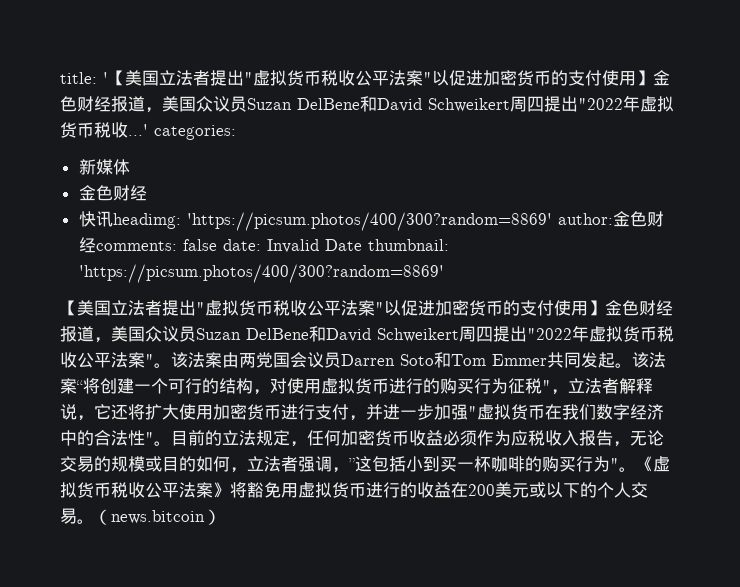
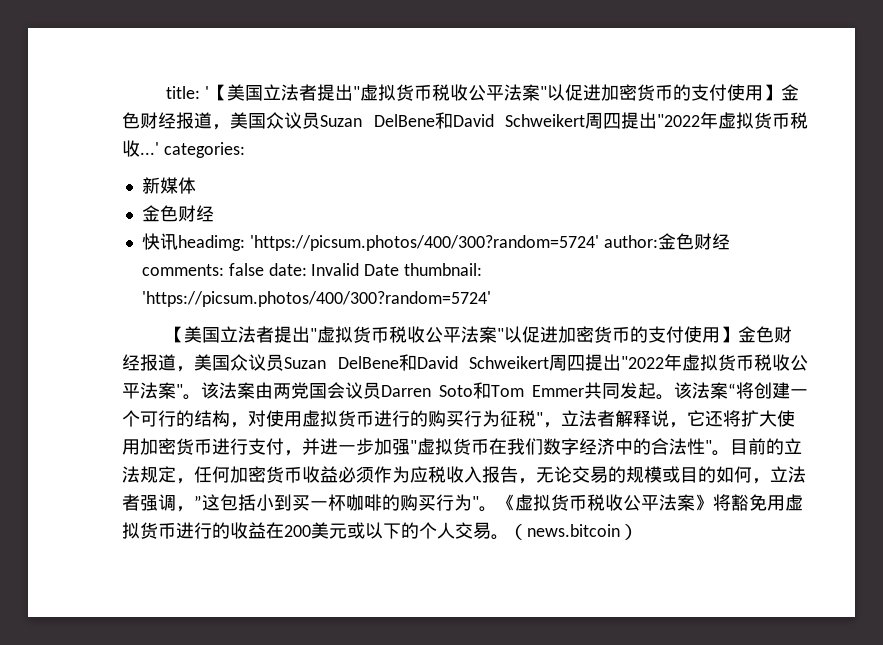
- 快讯headimg: 'https://picsum.photos/400/300?random=8869' author:金色财经comments: false date: Invalid Date thumbnail: 'https://picsum.photos/400/300?random=8869'
+ 快讯headimg: 'https://picsum.photos/400/300?random=5724' author:金色财经comments: false date: Invalid Date thumbnail: 'https://picsum.photos/400/300?random=5724'

